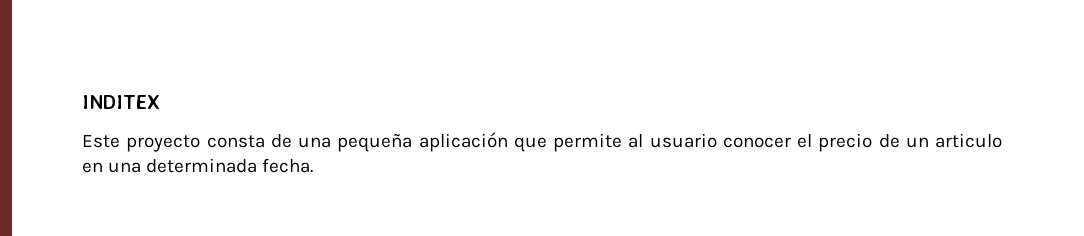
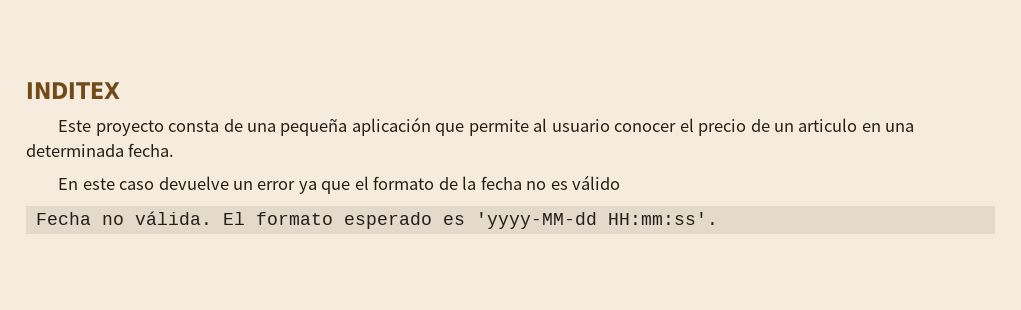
+ En este caso devuelve un error ya que el formato de la fecha no es válido
+ Fecha no válida. El formato esperado es 'yyyy-MM-dd HH:mm:ss'.

